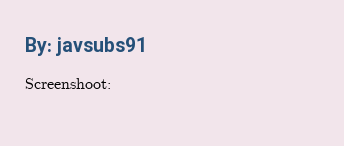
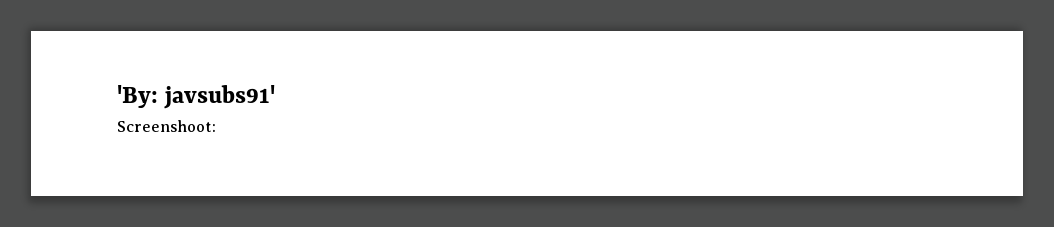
- By: javsubs91
+ 'By: javsubs91'

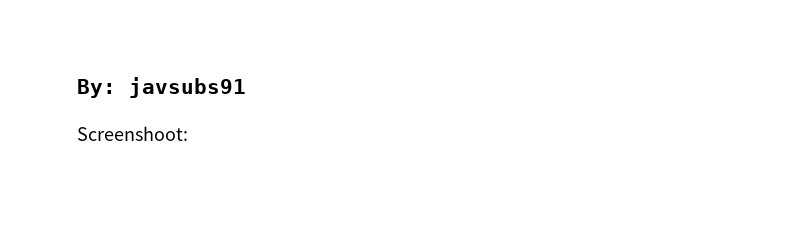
- 'By: javsubs91'
+ By: javsubs91

